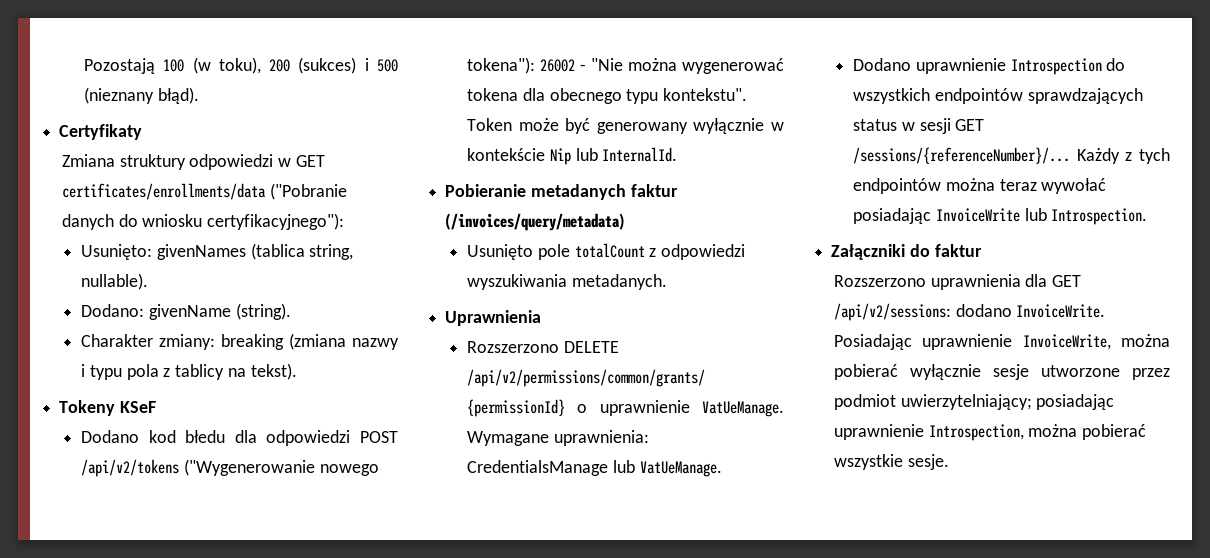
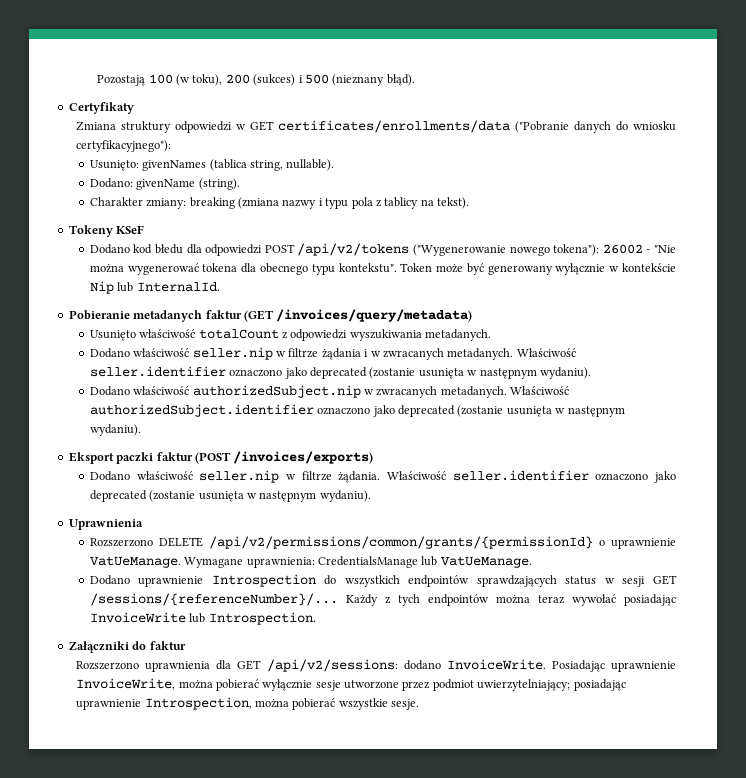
- Pobieranie metadanych faktur (/invoices/query/metadata)
+ Pobieranie metadanych faktur (GET /invoices/query/metadata)
- Usunięto pole totalCount z odpowiedzi wyszukiwania metadanych.
+ Usunięto właściwość totalCount z odpowiedzi wyszukiwania metadanych.
+ Dodano właściwość seller.nip w filtrze żądania i w zwracanych metadanych. Właściwość seller.identifier oznaczono jako deprecated (zostanie usunięta w następnym wydaniu).
+ Dodano właściwość authorizedSubject.nip w zwracanych metadanych. Właściwość authorizedSubject.identifier oznaczono jako deprecated (zostanie usunięta w następnym wydaniu).
+ Eksport paczki faktur (POST /invoices/exports)
+ Dodano właściwość seller.nip w filtrze żądania. Właściwość seller.identifier oznaczono jako deprecated (zostanie usunięta w następnym wydaniu).

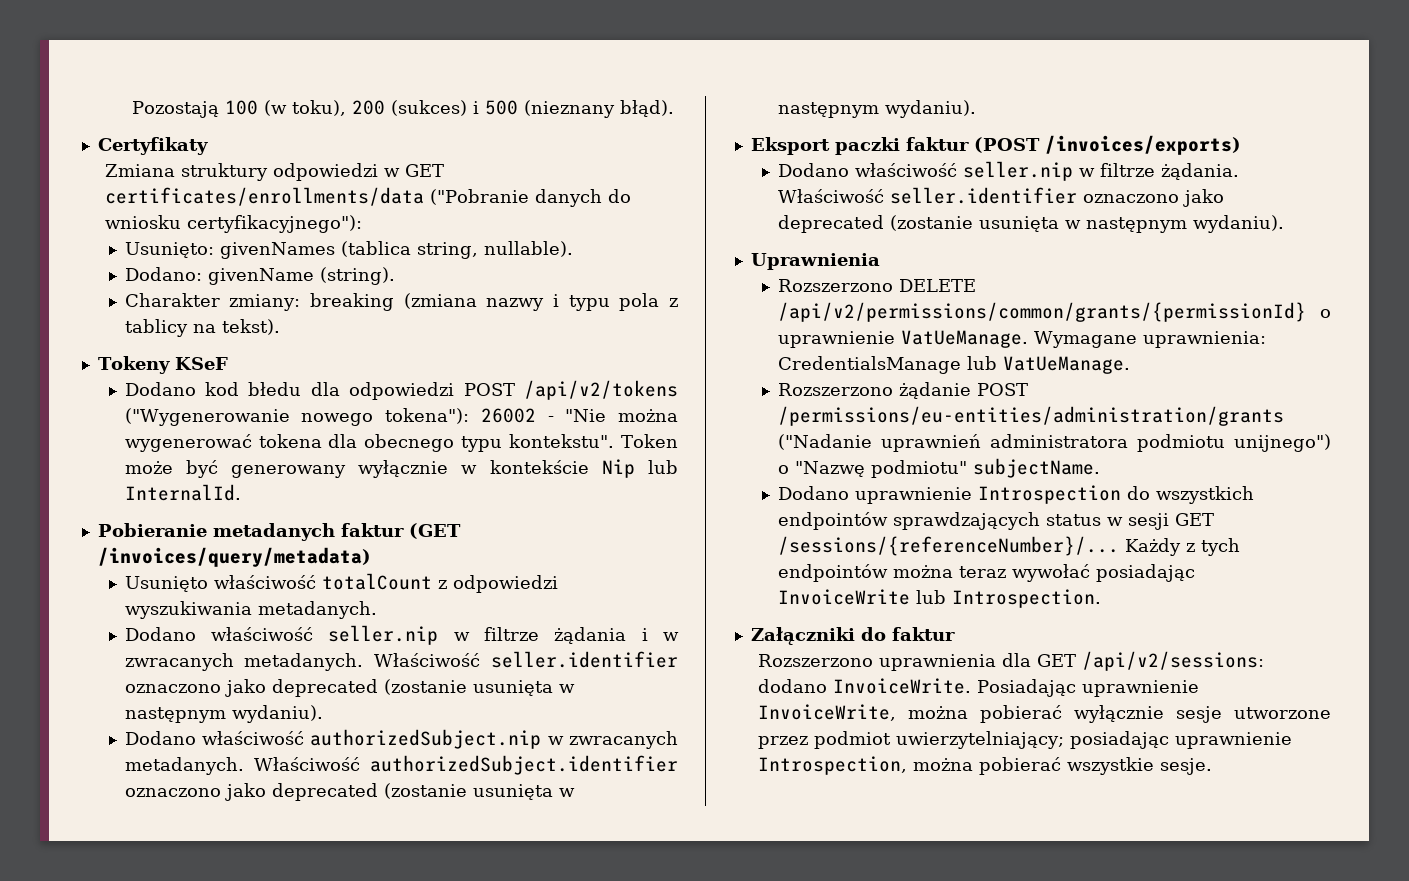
+ Rozszerzono żądanie POST /permissions/eu-entities/administration/grants ("Nadanie uprawnień administratora podmiotu unijnego") o "Nazwę podmiotu" subjectName.

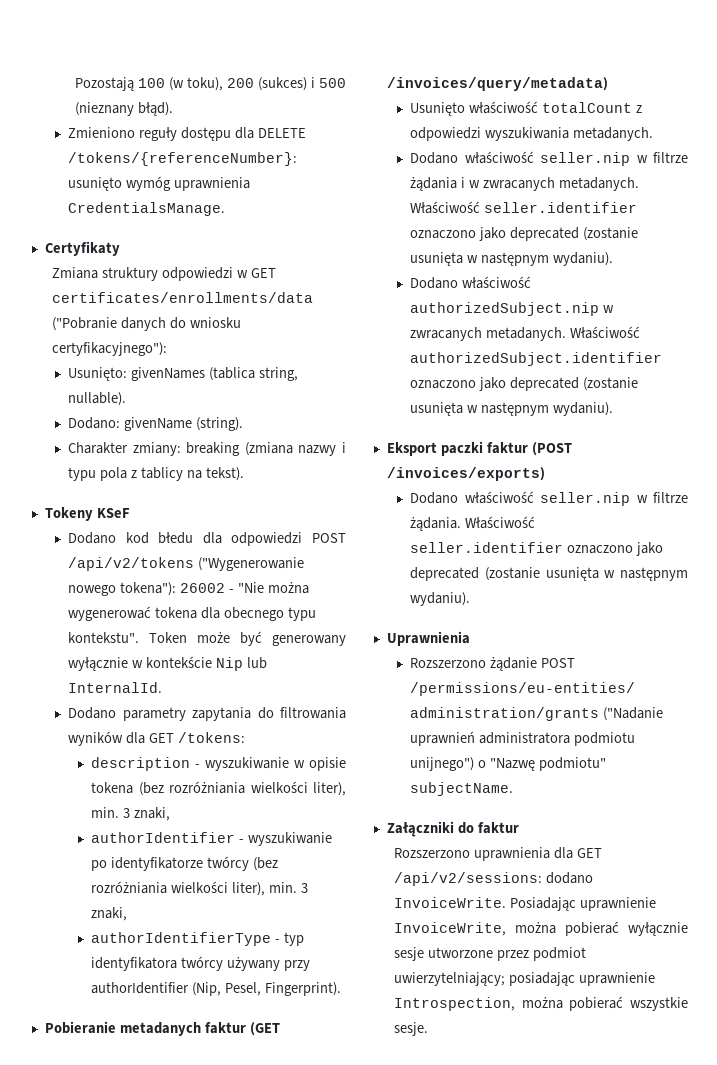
+ Zmieniono reguły dostępu dla DELETE /tokens/{referenceNumber}: usunięto wymóg uprawnienia CredentialsManage.
+ Dodano parametry zapytania do filtrowania wyników dla GET /tokens:
+ description - wyszukiwanie w opisie tokena (bez rozróżniania wielkości liter), min. 3 znaki,
+ authorIdentifier - wyszukiwanie po identyfikatorze twórcy (bez rozróżniania wielkości liter), min. 3 znaki,
+ authorIdentifierType - typ identyfikatora twórcy używany przy authorIdentifier (Nip, Pesel, Fingerprint).
- Rozszerzono DELETE /api/v2/permissions/common/grants/{permissionId} o uprawnienie VatUeManage. Wymagane uprawnienia: CredentialsManage lub VatUeManage.
- Dodano uprawnienie Introspection do wszystkich endpointów sprawdzających status w sesji GET /sessions/{referenceNumber}/... Każdy z tych endpointów można teraz wywołać posiadając InvoiceWrite lub Introspection.

